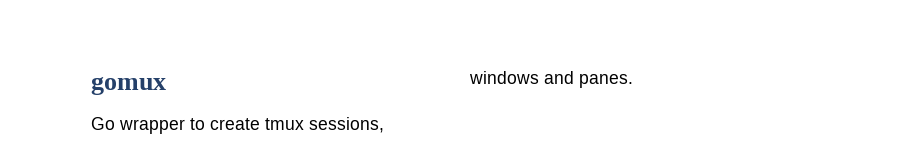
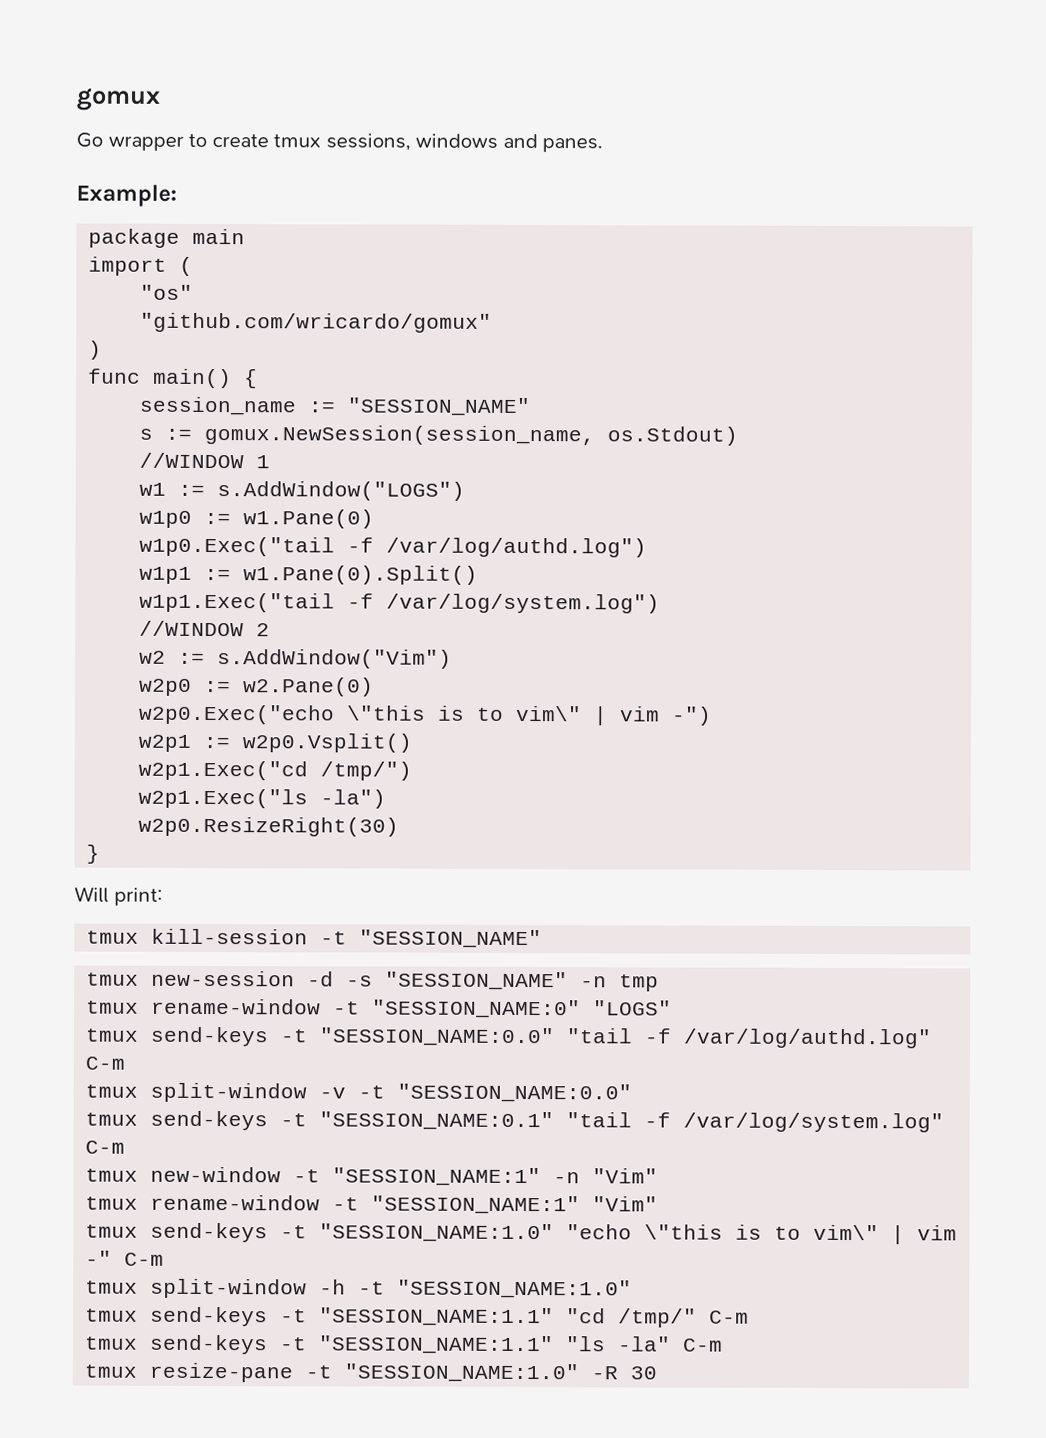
+ Example:
+ package main
+ import (
+ "os"
+ "github.com/wricardo/gomux"
+ )
+ func main() {
+ session_name := "SESSION_NAME"
+ s := gomux.NewSession(session_name, os.Stdout)
+ //WINDOW 1
+ w1 := s.AddWindow("LOGS")
+ w1p0 := w1.Pane(0)
+ w1p0.Exec("tail -f /var/log/authd.log")
+ w1p1 := w1.Pane(0).Split()
+ w1p1.Exec("tail -f /var/log/system.log")
+ //WINDOW 2
+ w2 := s.AddWindow("Vim")
+ w2p0 := w2.Pane(0)
+ w2p0.Exec("echo \"this is to vim\" | vim -")
+ w2p1 := w2p0.Vsplit()
+ w2p1.Exec("cd /tmp/")
+ w2p1.Exec("ls -la")
+ w2p0.ResizeRight(30)
+ }
+ Will print:
+ tmux kill-session -t "SESSION_NAME"
+ tmux new-session -d -s "SESSION_NAME" -n tmp
+ tmux rename-window -t "SESSION_NAME:0" "LOGS"
+ tmux send-keys -t "SESSION_NAME:0.0" "tail -f /var/log/authd.log" C-m
+ tmux split-window -v -t "SESSION_NAME:0.0"
+ tmux send-keys -t "SESSION_NAME:0.1" "tail -f /var/log/system.log" C-m
+ tmux new-window -t "SESSION_NAME:1" -n "Vim"
+ tmux rename-window -t "SESSION_NAME:1" "Vim"
+ tmux send-keys -t "SESSION_NAME:1.0" "echo \"this is to vim\" | vim -" C-m
+ tmux split-window -h -t "SESSION_NAME:1.0"
+ tmux send-keys -t "SESSION_NAME:1.1" "cd /tmp/" C-m
+ tmux send-keys -t "SESSION_NAME:1.1" "ls -la" C-m
+ tmux resize-pane -t "SESSION_NAME:1.0" -R 30

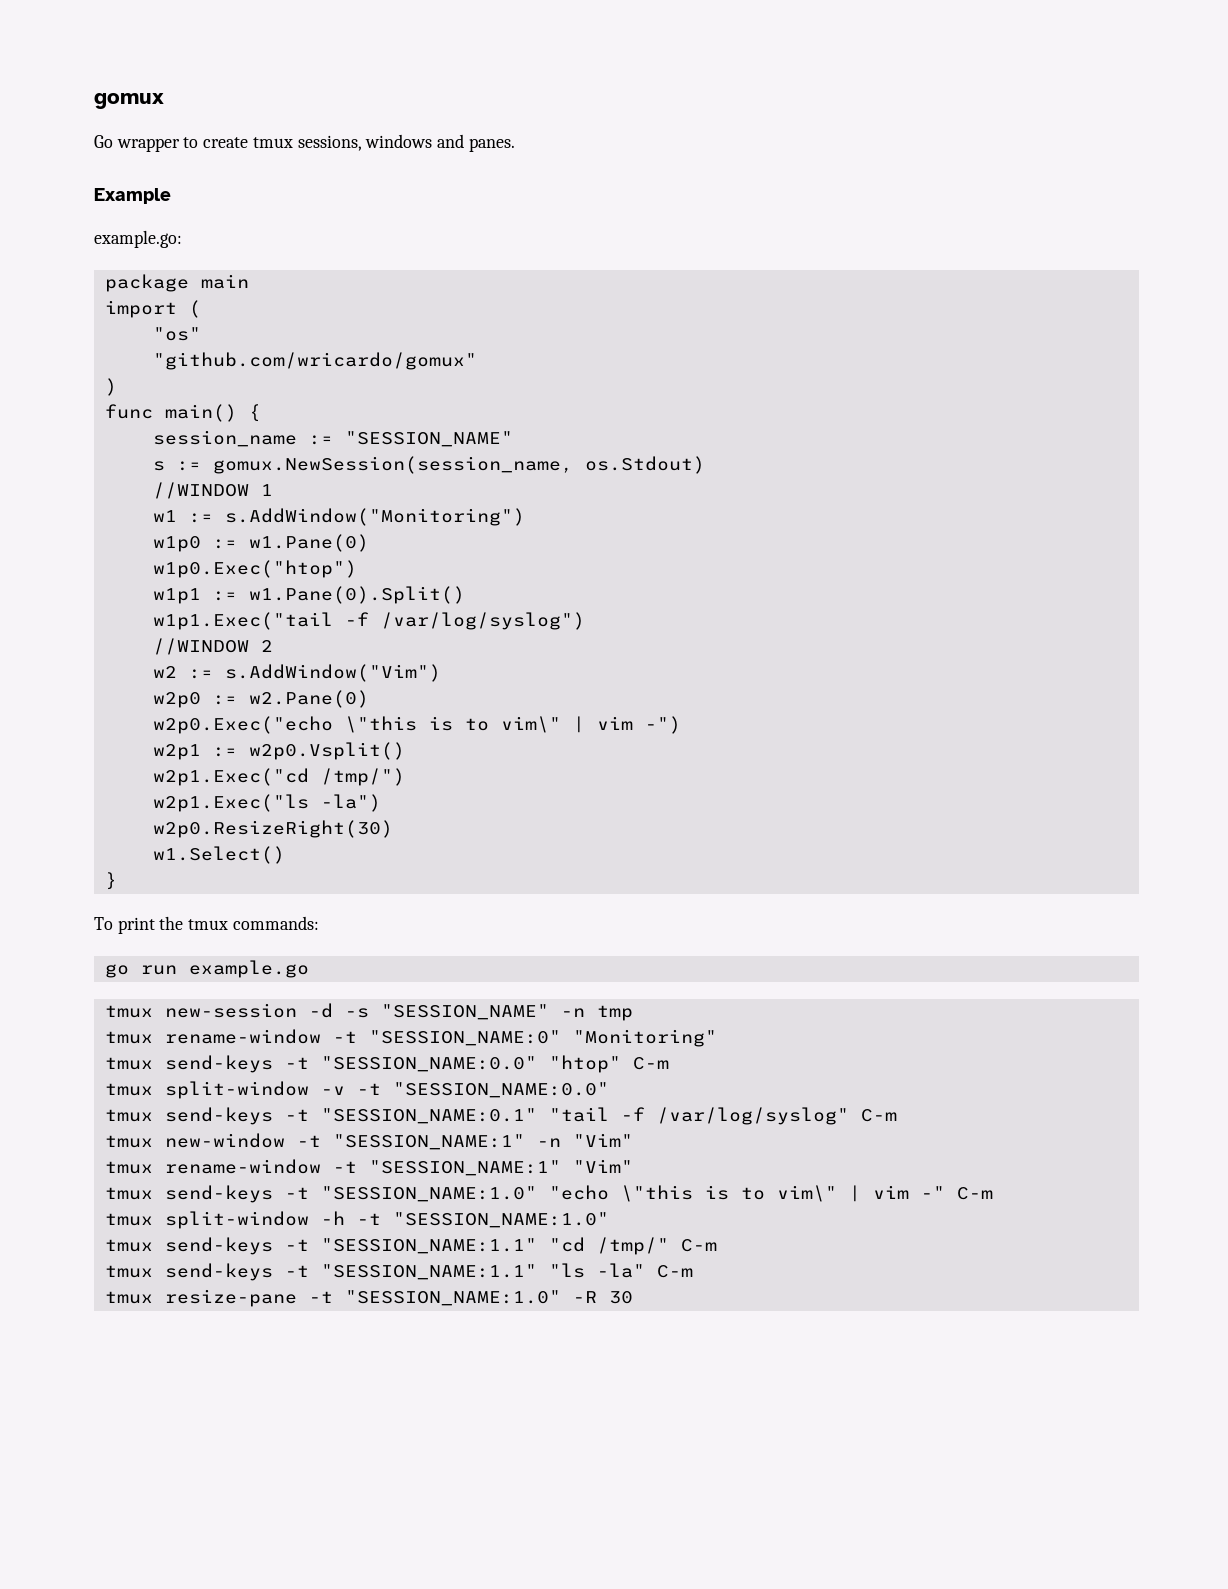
- Example:
+ Example
+ example.go:
- w1 := s.AddWindow("LOGS")
+ w1 := s.AddWindow("Monitoring")
- w1p0.Exec("tail -f /var/log/authd.log")
+ w1p0.Exec("htop")
- w1p1.Exec("tail -f /var/log/system.log")
+ w1p1.Exec("tail -f /var/log/syslog")
+ w1.Select()
- Will print:
- tmux kill-session -t "SESSION_NAME"
+ To print the tmux commands:
+ go run example.go
- tmux rename-window -t "SESSION_NAME:0" "LOGS"
+ tmux rename-window -t "SESSION_NAME:0" "Monitoring"
- tmux send-keys -t "SESSION_NAME:0.0" "tail -f /var/log/authd.log" C-m
+ tmux send-keys -t "SESSION_NAME:0.0" "htop" C-m
- tmux send-keys -t "SESSION_NAME:0.1" "tail -f /var/log/system.log" C-m
+ tmux send-keys -t "SESSION_NAME:0.1" "tail -f /var/log/syslog" C-m

